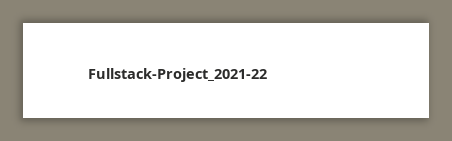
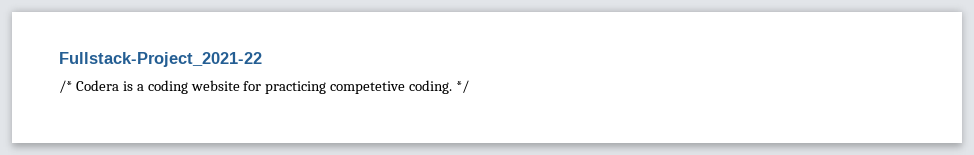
+ /* Codera is a coding website for practicing competetive coding. */

